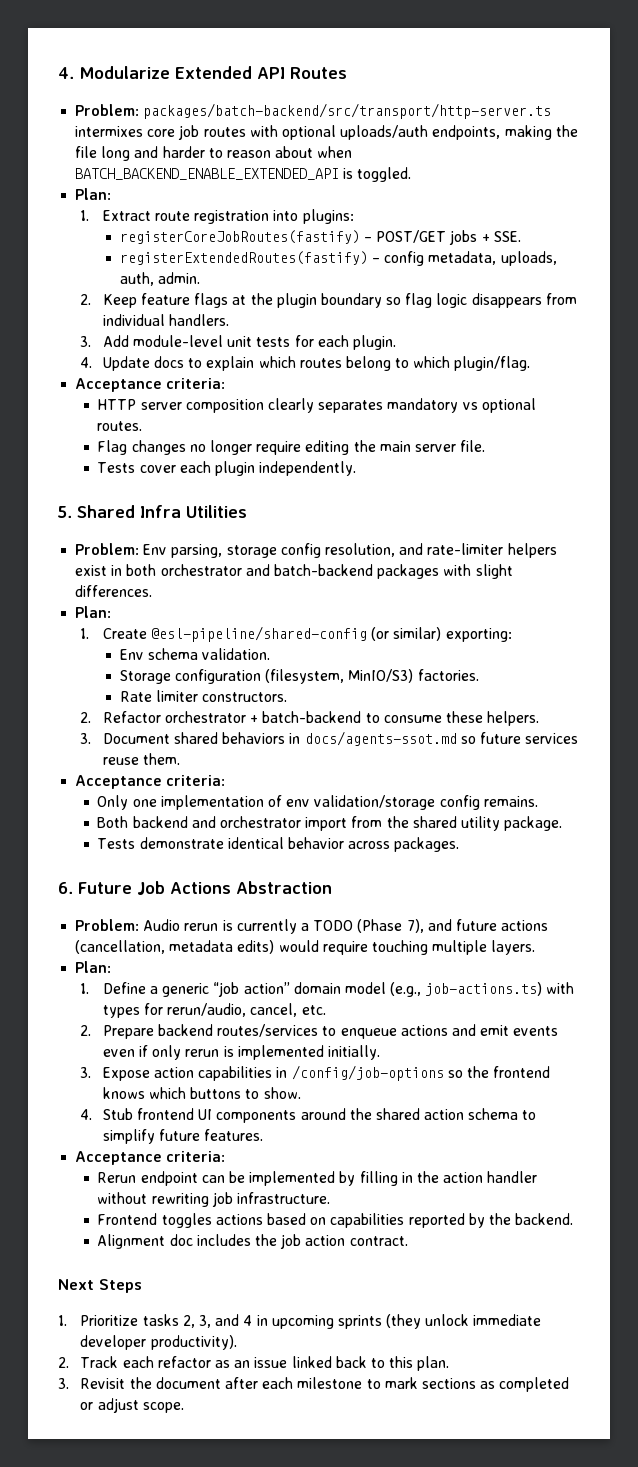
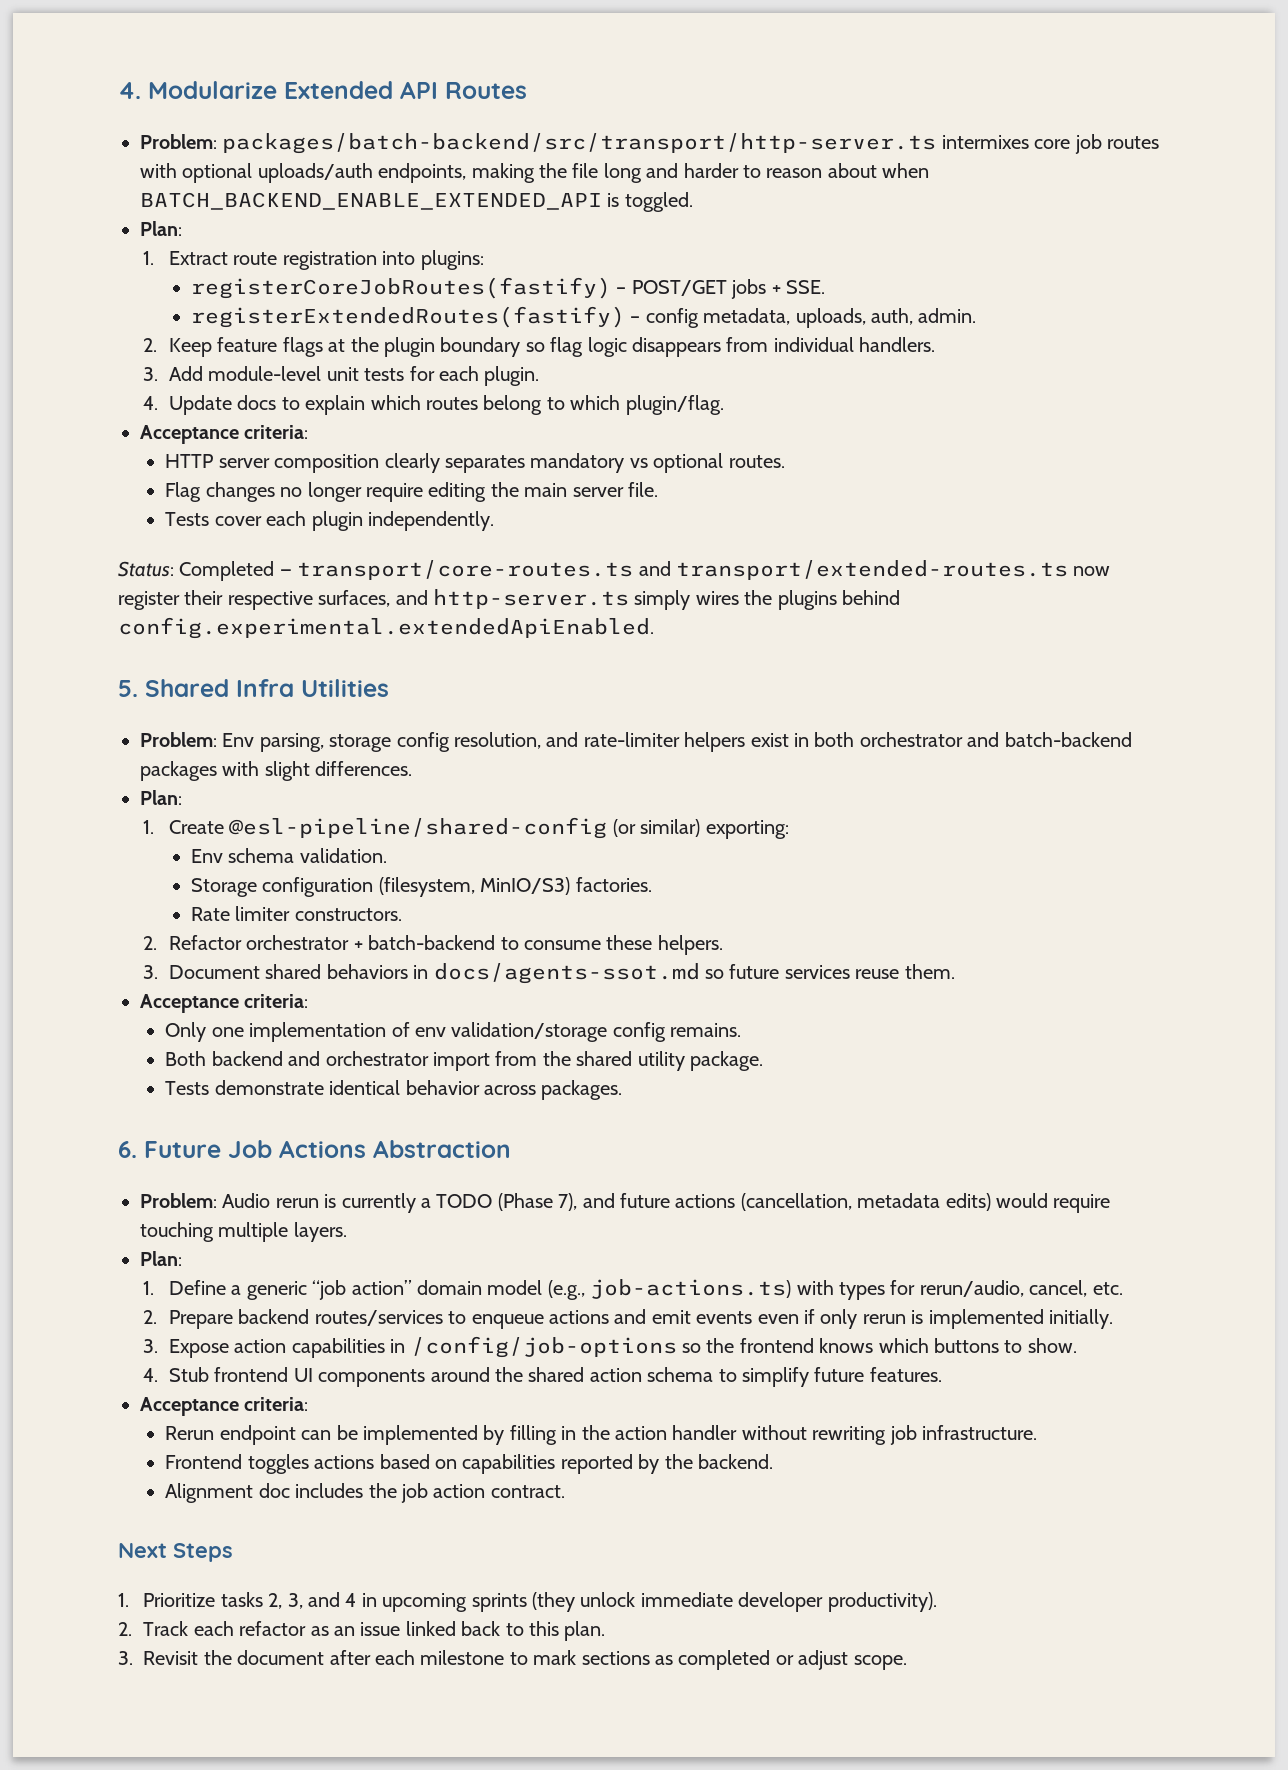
+ Status: Completed — transport/core-routes.ts and transport/extended-routes.ts now register their respective surfaces, and http-server.ts simply wires the plugins behind config.experimental.extendedApiEnabled.

